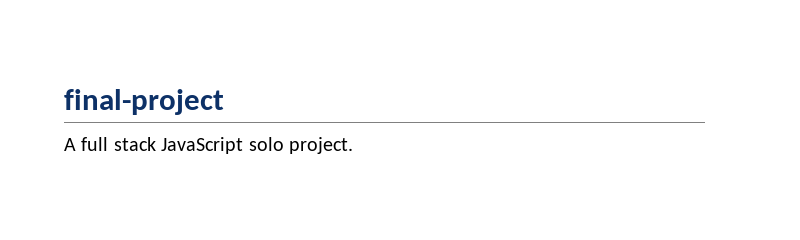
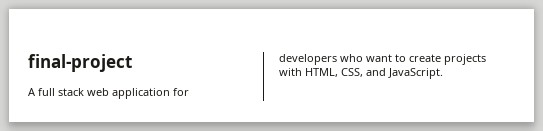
- A full stack JavaScript solo project.
+ A full stack web application for developers who want to create projects with HTML, CSS, and JavaScript.

